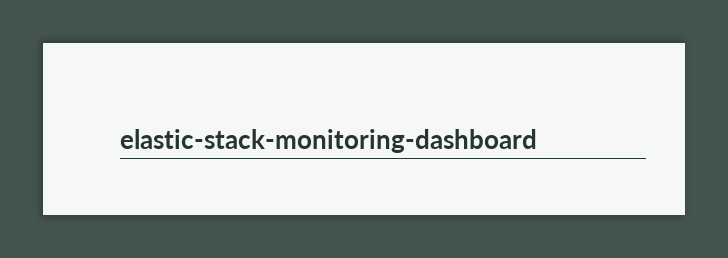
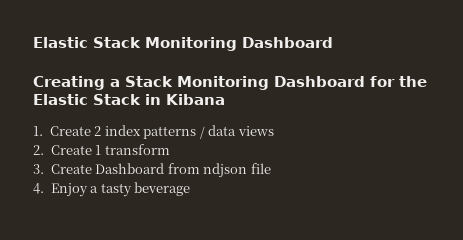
- elastic-stack-monitoring-dashboard
+ Elastic Stack Monitoring Dashboard
+ Creating a Stack Monitoring Dashboard for the Elastic Stack in Kibana
+ 1. Create 2 index patterns / data views
+ 2. Create 1 transform
+ 3. Create Dashboard from ndjson file
+ 4. Enjoy a tasty beverage

